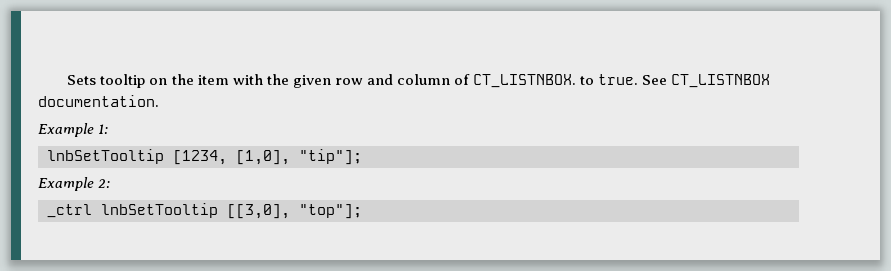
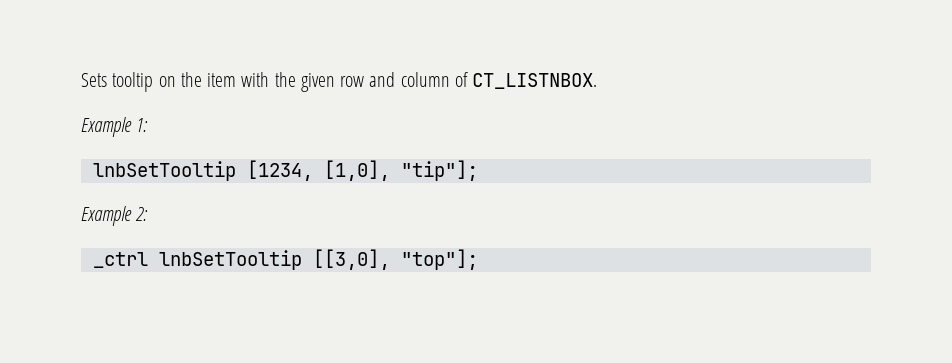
- Sets tooltip on the item with the given row and column of CT_LISTNBOX. to true. See CT_LISTNBOX documentation.
+ Sets tooltip on the item with the given row and column of CT_LISTNBOX.

